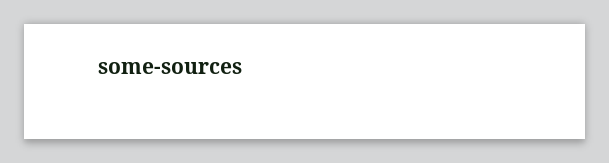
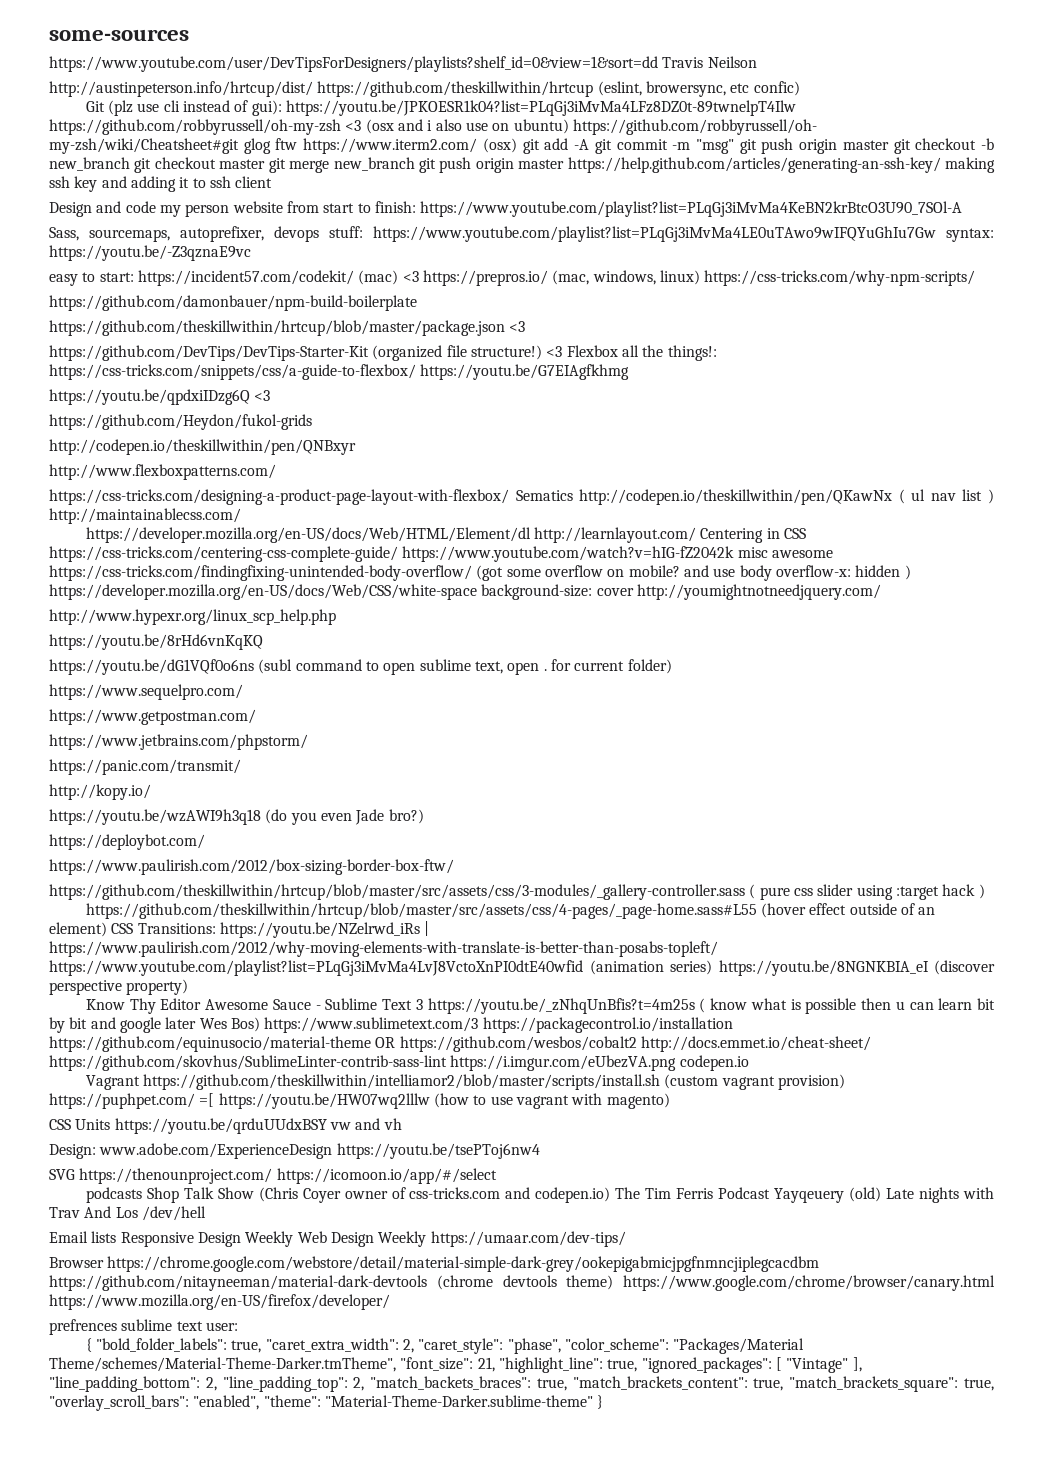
+ https://www.youtube.com/user/DevTipsForDesigners/playlists?shelf_id=0&view=1&sort=dd Travis Neilson
+ http://austinpeterson.info/hrtcup/dist/ https://github.com/theskillwithin/hrtcup (eslint, browersync, etc confic)
+ Git (plz use cli instead of gui): https://youtu.be/JPKOESR1k04?list=PLqGj3iMvMa4LFz8DZ0t-89twnelpT4Ilw https://github.com/robbyrussell/oh-my-zsh <3 (osx and i also use on ubuntu) https://github.com/robbyrussell/oh- my-zsh/wiki/Cheatsheet#git glog ftw https://www.iterm2.com/ (osx) git add -A git commit -m "msg" git push origin master git checkout -b new_branch git checkout master git merge new_branch git push origin master https://help.github.com/articles/generating-an-ssh-key/ making ssh key and adding it to ssh client
+ Design and code my person website from start to finish: https://www.youtube.com/playlist?list=PLqGj3iMvMa4KeBN2krBtcO3U90_7SOl-A
+ Sass, sourcemaps, autoprefixer, devops stuff: https://www.youtube.com/playlist?list=PLqGj3iMvMa4LE0uTAwo9wIFQYuGhIu7Gw syntax: https://youtu.be/-Z3qznaE9vc
+ easy to start: https://incident57.com/codekit/ (mac) <3 https://prepros.io/ (mac, windows, linux) https://css-tricks.com/why-npm-scripts/
+ https://github.com/damonbauer/npm-build-boilerplate
+ https://github.com/theskillwithin/hrtcup/blob/master/package.json <3
+ https://github.com/DevTips/DevTips-Starter-Kit (organized file structure!) <3 Flexbox all the things!: https://css-tricks.com/snippets/css/a-guide-to-flexbox/ https://youtu.be/G7EIAgfkhmg
+ https://youtu.be/qpdxiIDzg6Q <3
+ https://github.com/Heydon/fukol-grids
+ http://codepen.io/theskillwithin/pen/QNBxyr
+ http://www.flexboxpatterns.com/
+ https://css-tricks.com/designing-a-product-page-layout-with-flexbox/ Sematics http://codepen.io/theskillwithin/pen/QKawNx ( ul nav list ) http://maintainablecss.com/
+ https://developer.mozilla.org/en-US/docs/Web/HTML/Element/dl http://learnlayout.com/ Centering in CSS https://css-tricks.com/centering-css-complete-guide/ https://www.youtube.com/watch?v=hIG-fZ2042k misc awesome https://css-tricks.com/findingfixing-unintended-body-overflow/ (got some overflow on mobile? and use body overflow-x: hidden ) https://developer.mozilla.org/en-US/docs/Web/CSS/white-space background-size: cover http://youmightnotneedjquery.com/
+ http://www.hypexr.org/linux_scp_help.php
+ https://youtu.be/8rHd6vnKqKQ
+ https://youtu.be/dG1VQf0o6ns (subl command to open sublime text, open . for current folder)
+ https://www.sequelpro.com/
+ https://www.getpostman.com/
+ https://www.jetbrains.com/phpstorm/
+ https://panic.com/transmit/
+ http://kopy.io/
+ https://youtu.be/wzAWI9h3q18 (do you even Jade bro?)
+ https://deploybot.com/
+ https://www.paulirish.com/2012/box-sizing-border-box-ftw/
+ https://github.com/theskillwithin/hrtcup/blob/master/src/assets/css/3-modules/_gallery-controller.sass ( pure css slider using :target hack )
+ https://github.com/theskillwithin/hrtcup/blob/master/src/assets/css/4-pages/_page-home.sass#L55 (hover effect outside of an element) CSS Transitions: https://youtu.be/NZelrwd_iRs | https://www.paulirish.com/2012/why-moving-elements-with-translate-is-better-than-posabs-topleft/ https://www.youtube.com/playlist?list=PLqGj3iMvMa4LvJ8VctoXnPI0dtE40wfid (animation series) https://youtu.be/8NGNKBIA_eI (discover perspective property)
+ Know Thy Editor Awesome Sauce - Sublime Text 3 https://youtu.be/_zNhqUnBfis?t=4m25s ( know what is possible then u can learn bit by bit and google later Wes Bos) https://www.sublimetext.com/3 https://packagecontrol.io/installation https://github.com/equinusocio/material-theme OR https://github.com/wesbos/cobalt2 http://docs.emmet.io/cheat-sheet/ https://github.com/skovhus/SublimeLinter-contrib-sass-lint https://i.imgur.com/eUbezVA.png codepen.io
+ Vagrant https://github.com/theskillwithin/intelliamor2/blob/master/scripts/install.sh (custom vagrant provision) https://puphpet.com/ =[ https://youtu.be/HW07wq2lllw (how to use vagrant with magento)
+ CSS Units https://youtu.be/qrduUUdxBSY vw and vh
+ Design: www.adobe.com/ExperienceDesign https://youtu.be/tsePToj6nw4
+ SVG https://thenounproject.com/ https://icomoon.io/app/#/select
+ podcasts Shop Talk Show (Chris Coyer owner of css-tricks.com and codepen.io) The Tim Ferris Podcast Yayqeuery (old) Late nights with Trav And Los /dev/hell
+ Email lists Responsive Design Weekly Web Design Weekly https://umaar.com/dev-tips/
+ Browser https://chrome.google.com/webstore/detail/material-simple-dark-grey/ookepigabmicjpgfnmncjiplegcacdbm https://github.com/nitayneeman/material-dark-devtools (chrome devtools theme) https://www.google.com/chrome/browser/canary.html https://www.mozilla.org/en-US/firefox/developer/
+ prefrences sublime text user:
+ { "bold_folder_labels": true, "caret_extra_width": 2, "caret_style": "phase", "color_scheme": "Packages/Material Theme/schemes/Material-Theme-Darker.tmTheme", "font_size": 21, "highlight_line": true, "ignored_packages": [ "Vintage" ], "line_padding_bottom": 2, "line_padding_top": 2, "match_backets_braces": true, "match_brackets_content": true, "match_brackets_square": true, "overlay_scroll_bars": "enabled", "theme": "Material-Theme-Darker.sublime-theme" }

